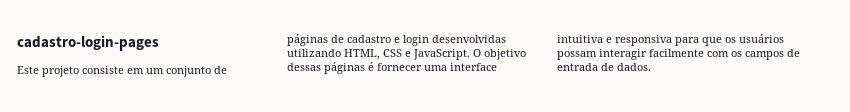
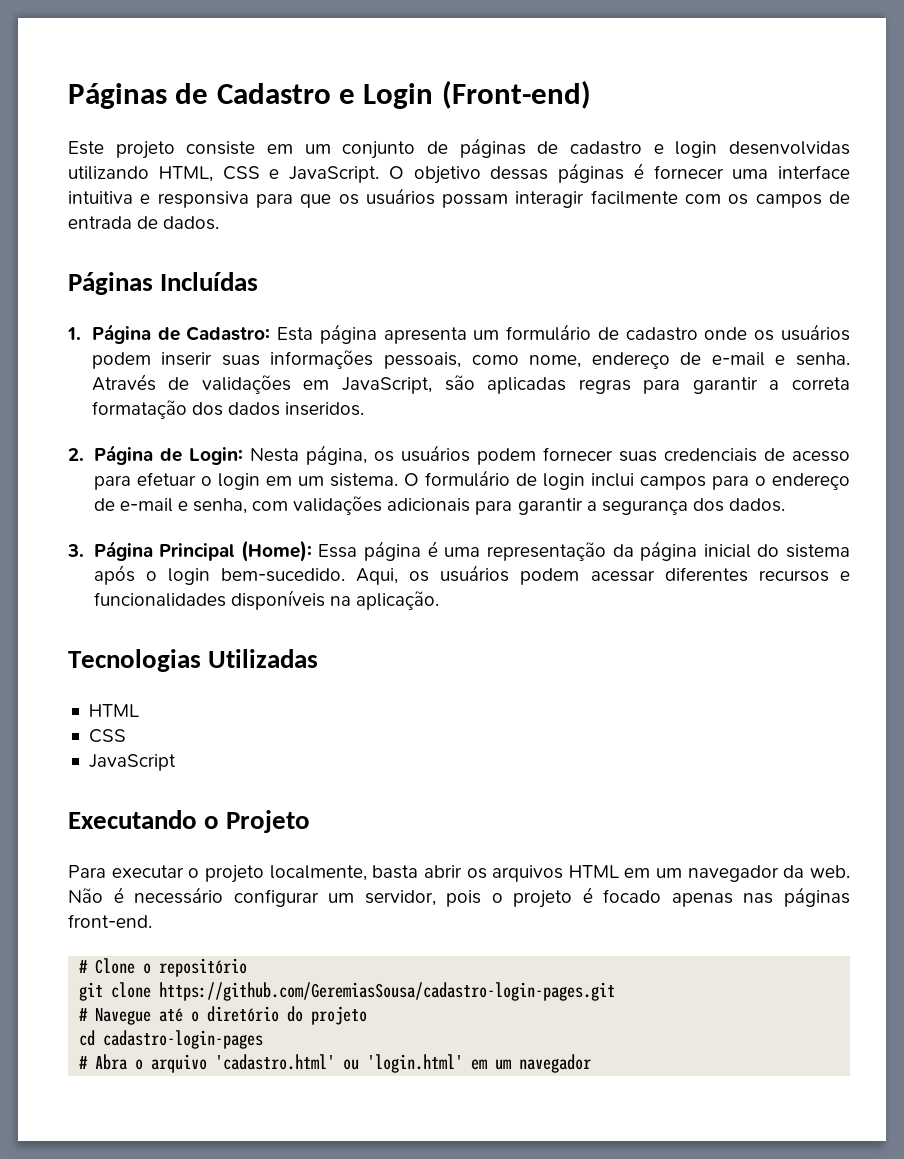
- cadastro-login-pages
+ Páginas de Cadastro e Login (Front-end)
+ Páginas Incluídas
+ 1. Página de Cadastro: Esta página apresenta um formulário de cadastro onde os usuários podem inserir suas informações pessoais, como nome, endereço de e-mail e senha. Através de validações em JavaScript, são aplicadas regras para garantir a correta formatação dos dados inseridos.
+ 2. Página de Login: Nesta página, os usuários podem fornecer suas credenciais de acesso para efetuar o login em um sistema. O formulário de login inclui campos para o endereço de e-mail e senha, com validações adicionais para garantir a segurança dos dados.
+ 3. Página Principal (Home): Essa página é uma representação da página inicial do sistema após o login bem-sucedido. Aqui, os usuários podem acessar diferentes recursos e funcionalidades disponíveis na aplicação.
+ Tecnologias Utilizadas
+ HTML
+ CSS
+ JavaScript
+ Executando o Projeto
+ Para executar o projeto localmente, basta abrir os arquivos HTML em um navegador da web. Não é necessário configurar um servidor, pois o projeto é focado apenas nas páginas front-end.
+ # Clone o repositório
+ git clone https://github.com/GeremiasSousa/cadastro-login-pages.git
+ # Navegue até o diretório do projeto
+ cd cadastro-login-pages
+ # Abra o arquivo 'cadastro.html' ou 'login.html' em um navegador

